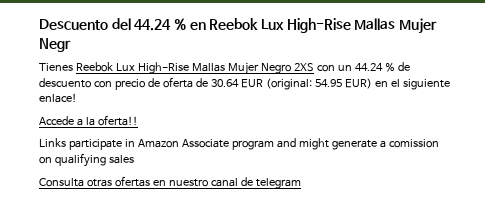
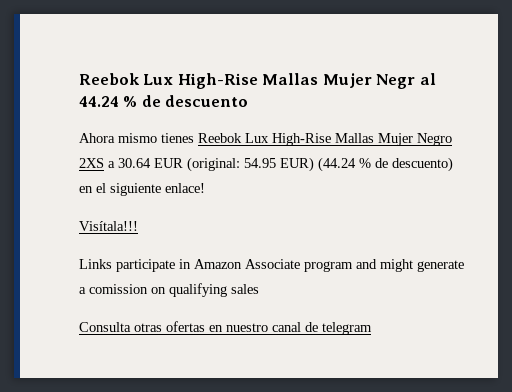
- Descuento del 44.24 % en Reebok Lux High-Rise Mallas Mujer Negr
- Tienes Reebok Lux High-Rise Mallas Mujer Negro 2XS con un 44.24 % de descuento con precio de oferta de 30.64 EUR (original: 54.95 EUR) en el siguiente enlace!
+ Reebok Lux High-Rise Mallas Mujer Negr al 44.24 % de descuento
+ Ahora mismo tienes Reebok Lux High-Rise Mallas Mujer Negro 2XS a 30.64 EUR (original: 54.95 EUR) (44.24 % de descuento) en el siguiente enlace!
- Accede a la oferta!!
+ Visítala!!!

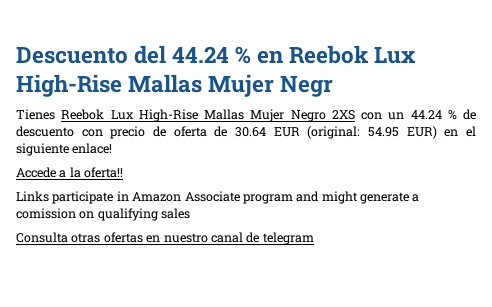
- Reebok Lux High-Rise Mallas Mujer Negr al 44.24 % de descuento
- Ahora mismo tienes Reebok Lux High-Rise Mallas Mujer Negro 2XS a 30.64 EUR (original: 54.95 EUR) (44.24 % de descuento) en el siguiente enlace!
+ Descuento del 44.24 % en Reebok Lux High-Rise Mallas Mujer Negr
+ Tienes Reebok Lux High-Rise Mallas Mujer Negro 2XS con un 44.24 % de descuento con precio de oferta de 30.64 EUR (original: 54.95 EUR) en el siguiente enlace!
- Visítala!!!
+ Accede a la oferta!!

